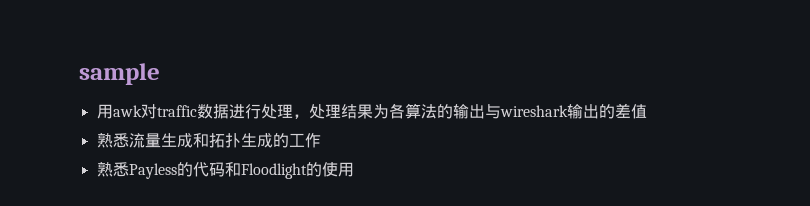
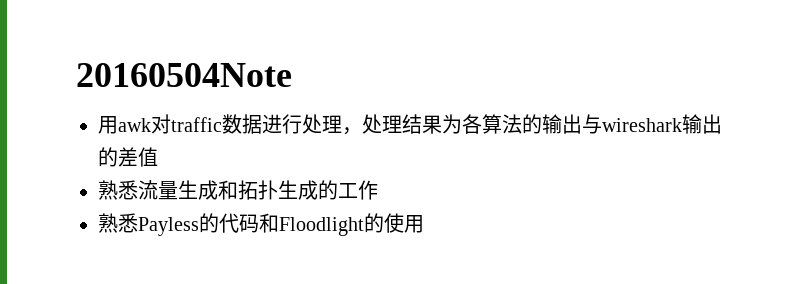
- sample
+ 20160504Note

